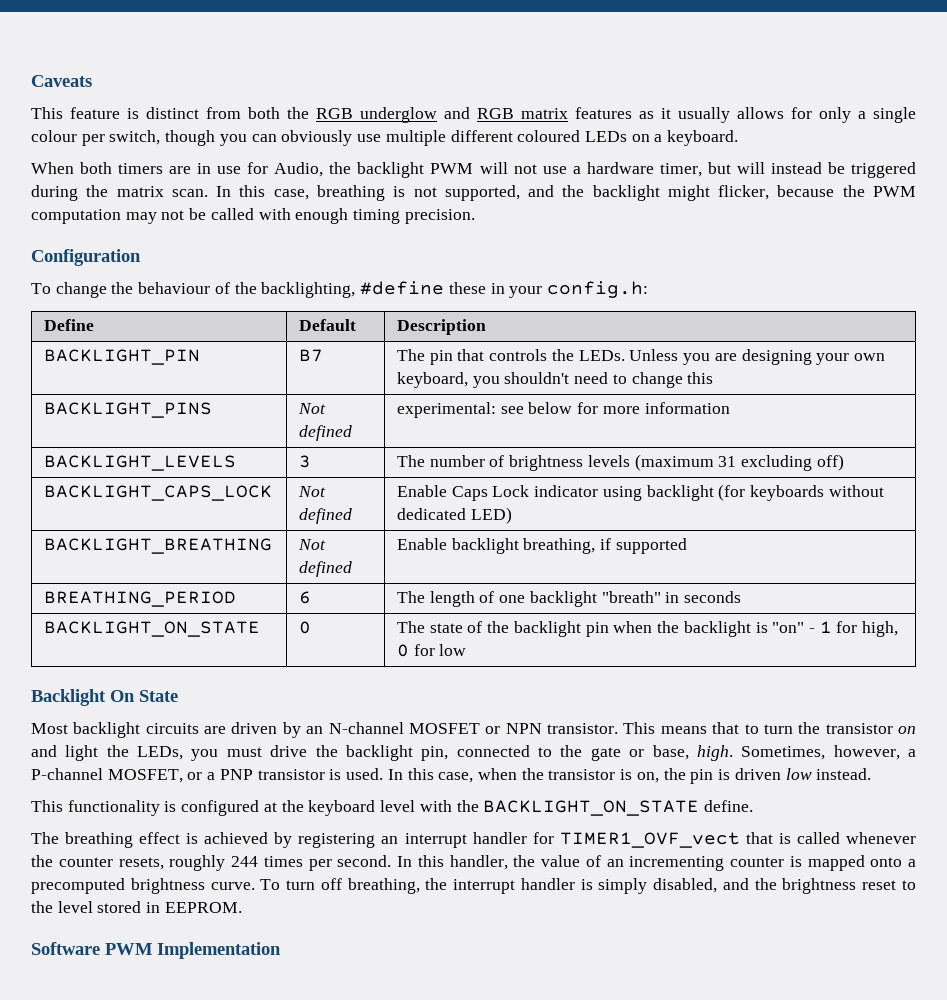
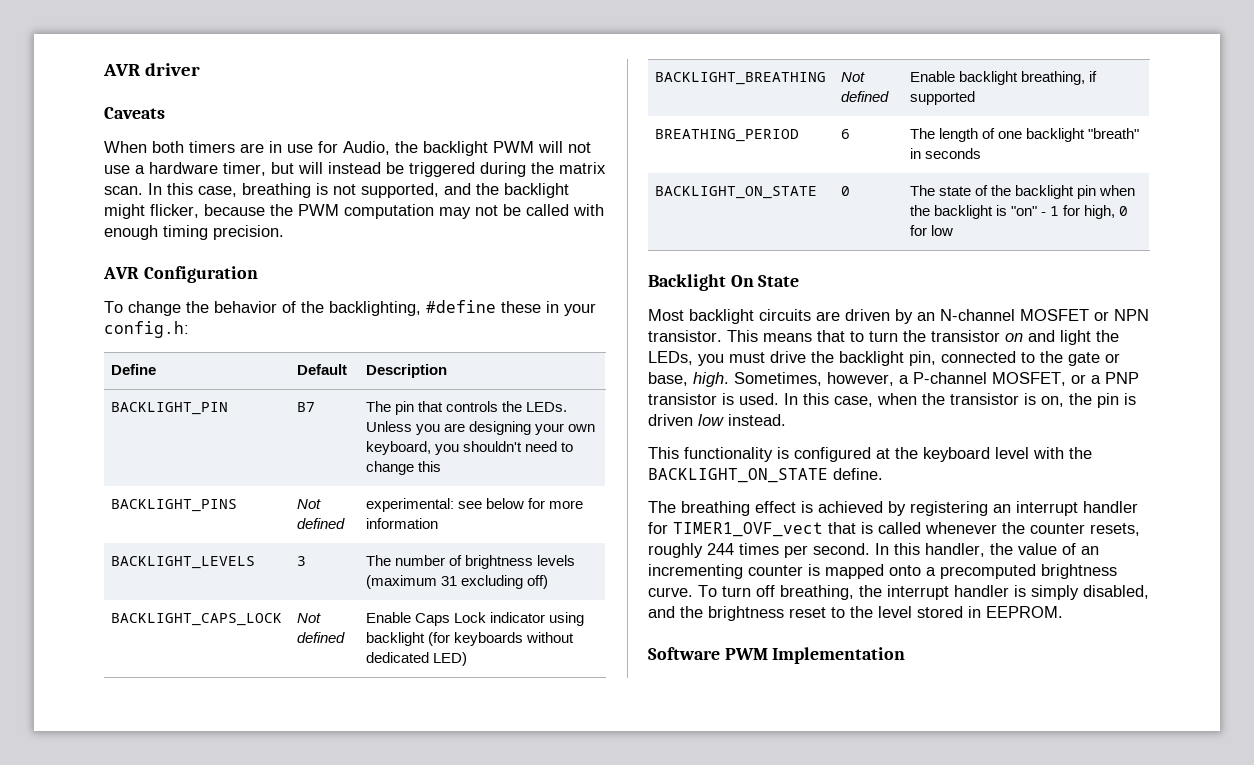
+ AVR driver
- This feature is distinct from both the RGB underglow and RGB matrix features as it usually allows for only a single colour per switch, though you can obviously use multiple different coloured LEDs on a keyboard.
- Configuration
+ AVR Configuration
- To change the behaviour of the backlighting, #define these in your config.h:
+ To change the behavior of the backlighting, #define these in your config.h:

